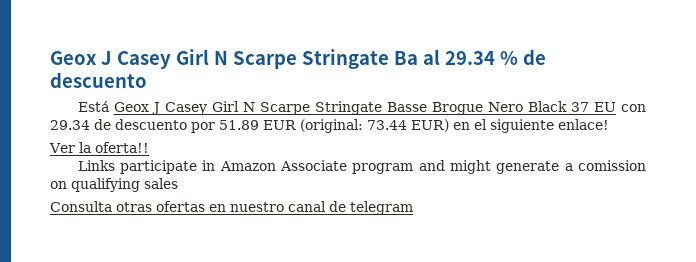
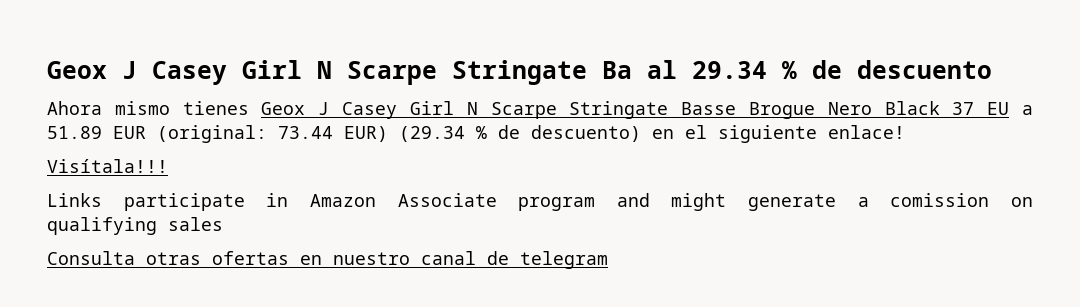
- Está Geox J Casey Girl N Scarpe Stringate Basse Brogue Nero Black 37 EU con 29.34 de descuento por 51.89 EUR (original: 73.44 EUR) en el siguiente enlace!
+ Ahora mismo tienes Geox J Casey Girl N Scarpe Stringate Basse Brogue Nero Black 37 EU a 51.89 EUR (original: 73.44 EUR) (29.34 % de descuento) en el siguiente enlace!
- Ver la oferta!!
+ Visítala!!!

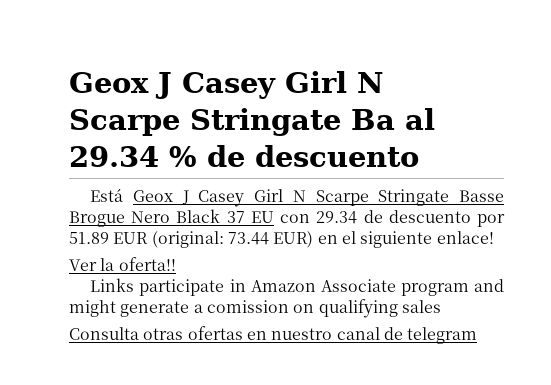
- Ahora mismo tienes Geox J Casey Girl N Scarpe Stringate Basse Brogue Nero Black 37 EU a 51.89 EUR (original: 73.44 EUR) (29.34 % de descuento) en el siguiente enlace!
+ Está Geox J Casey Girl N Scarpe Stringate Basse Brogue Nero Black 37 EU con 29.34 de descuento por 51.89 EUR (original: 73.44 EUR) en el siguiente enlace!
- Visítala!!!
+ Ver la oferta!!

